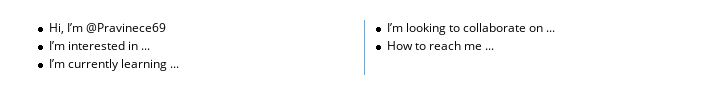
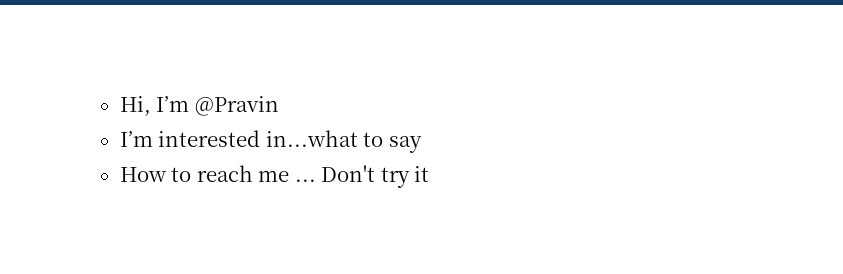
- Hi, I’m @Pravinece69
+ Hi, I’m @Pravin
- I’m interested in ...
- I’m currently learning ...
- I’m looking to collaborate on ...
+ I’m interested in...what to say
+ Don't try it

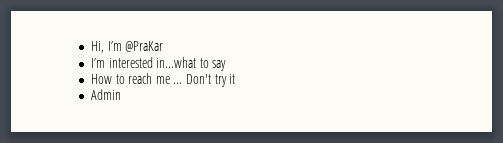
- Hi, I’m @Pravin
+ Hi, I’m @PraKar
+ Admin

